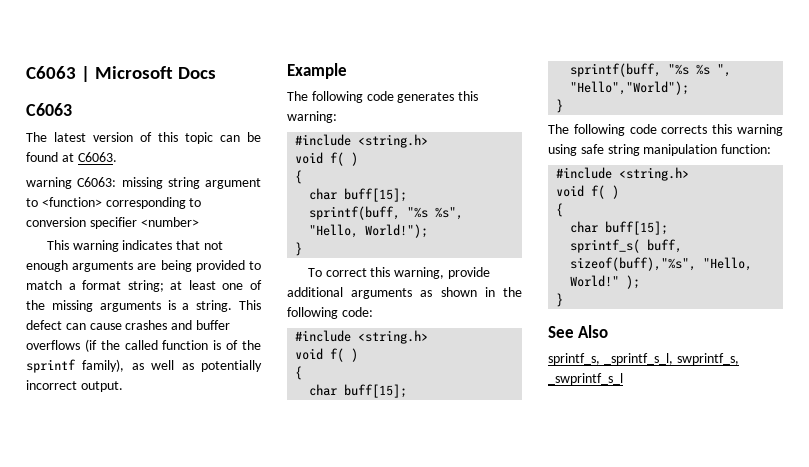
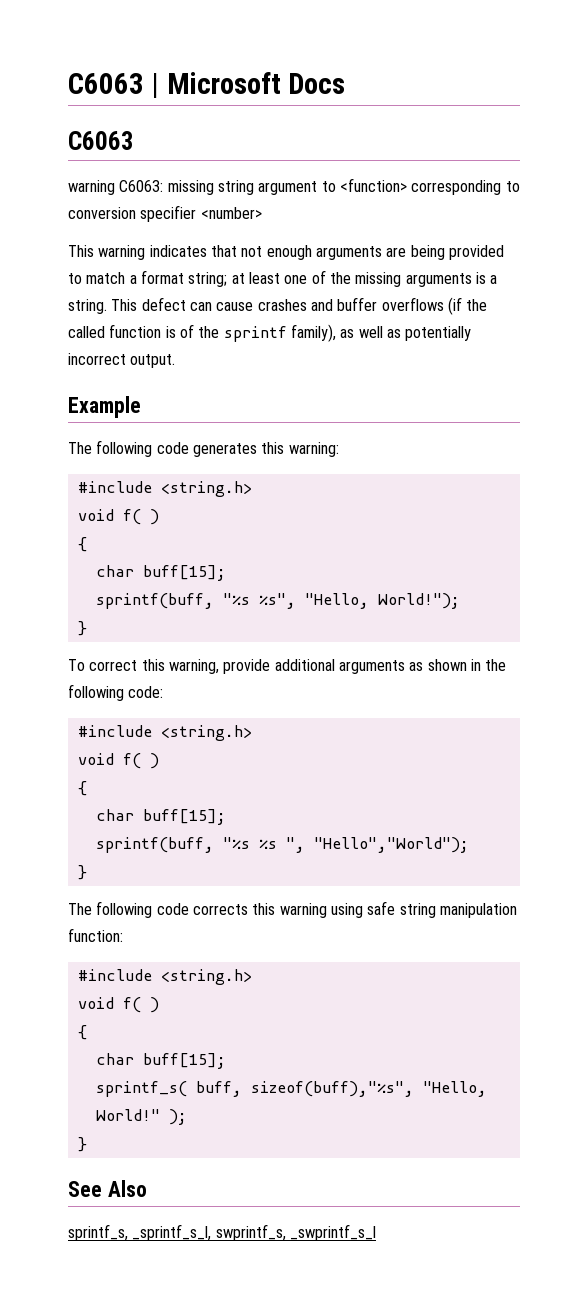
- The latest version of this topic can be found at C6063.

